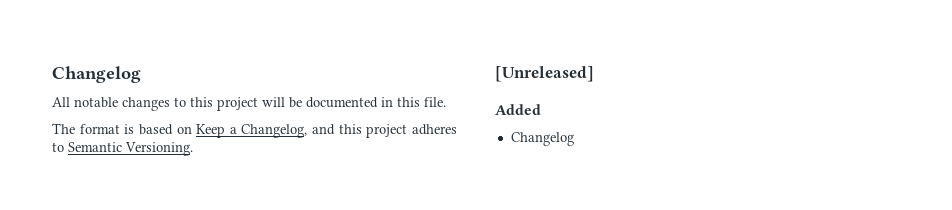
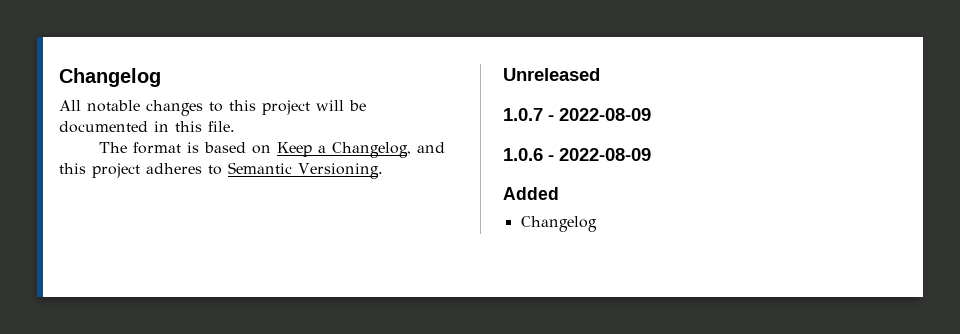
- [Unreleased]
+ Unreleased
+ 1.0.7 - 2022-08-09
+ 1.0.6 - 2022-08-09

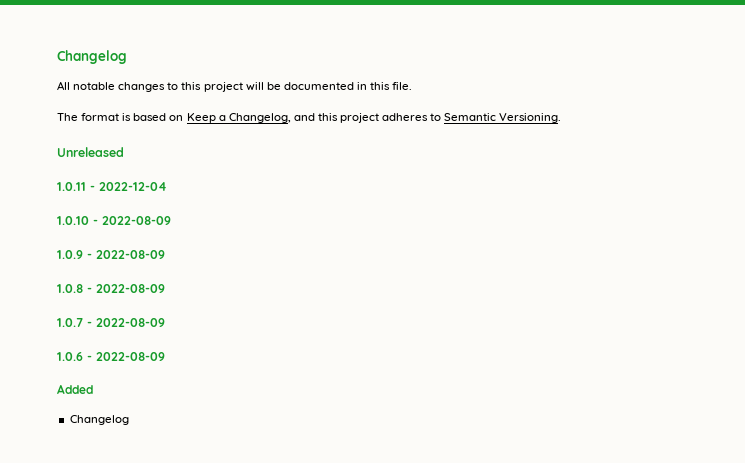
+ 1.0.11 - 2022-12-04
+ 1.0.10 - 2022-08-09
+ 1.0.9 - 2022-08-09
+ 1.0.8 - 2022-08-09

